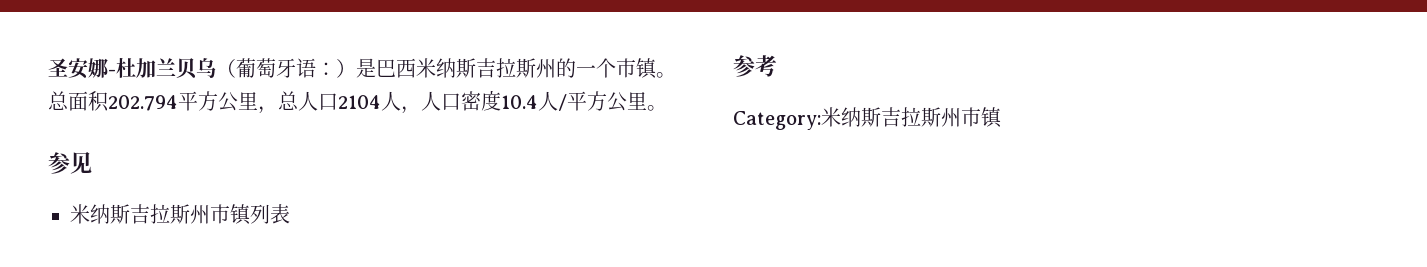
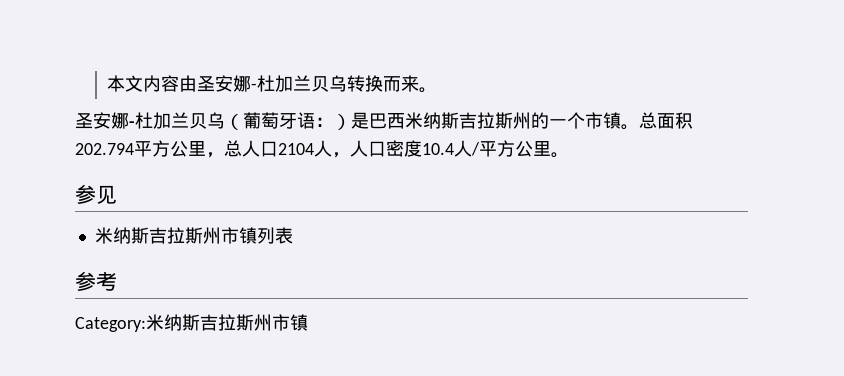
+ 本文内容由圣安娜-杜加兰贝乌转换而来。

